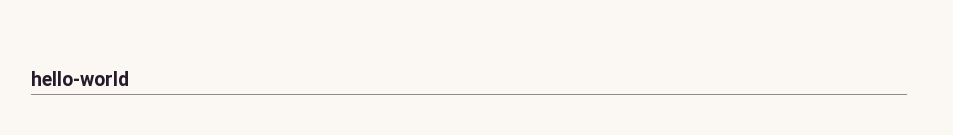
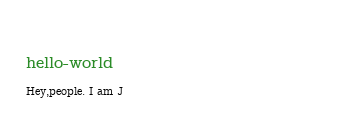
+ Hey,people. I am J

